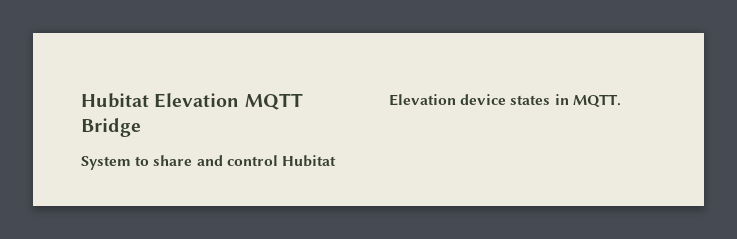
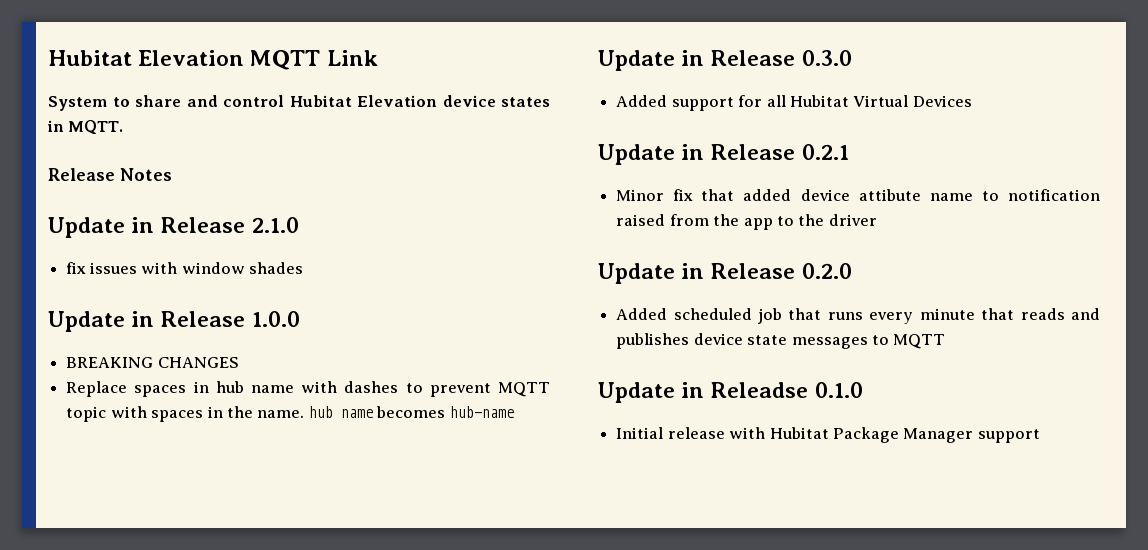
- Hubitat Elevation MQTT Bridge
+ Hubitat Elevation MQTT Link
+ Release Notes
+ Update in Release 2.1.0
+ fix issues with window shades
+ Update in Release 1.0.0
+ BREAKING CHANGES
+ Replace spaces in hub name with dashes to prevent MQTT topic with spaces in the name. hub name becomes hub-name
+ Update in Release 0.3.0
+ Added support for all Hubitat Virtual Devices
+ Update in Release 0.2.1
+ Minor fix that added device attibute name to notification raised from the app to the driver
+ Update in Release 0.2.0
+ Added scheduled job that runs every minute that reads and publishes device state messages to MQTT
+ Update in Releadse 0.1.0
+ Initial release with Hubitat Package Manager support

